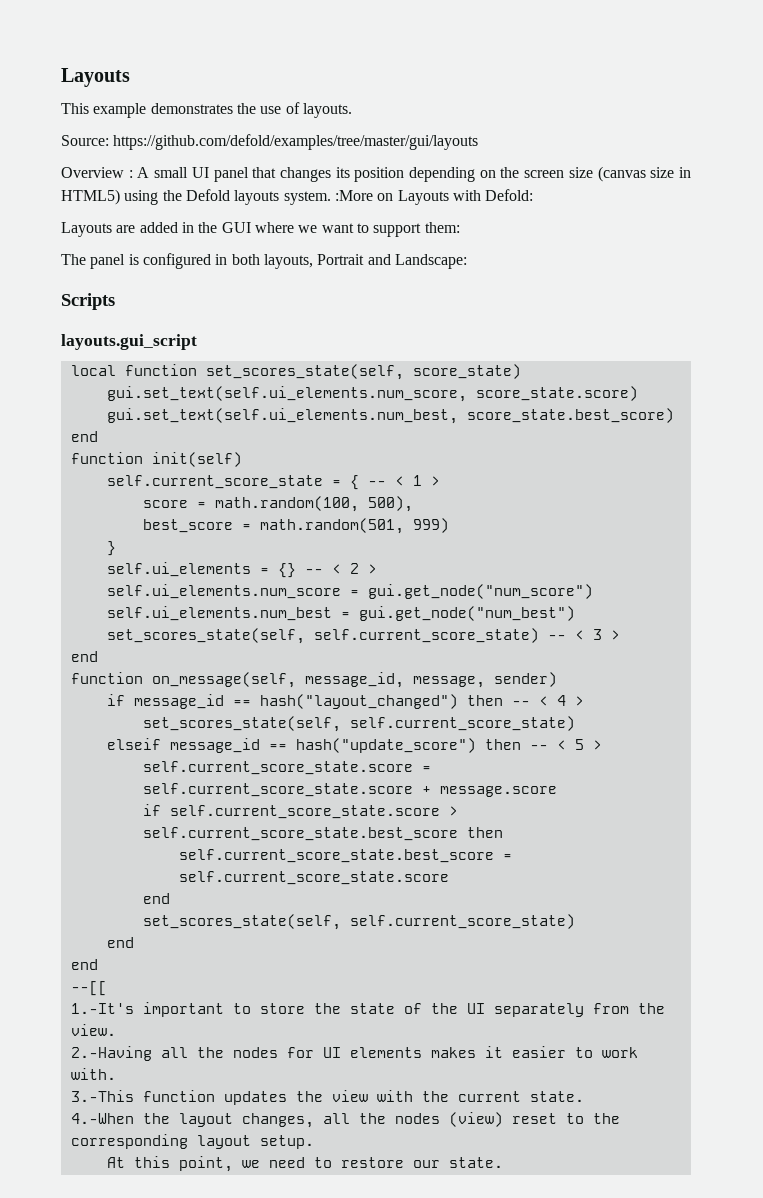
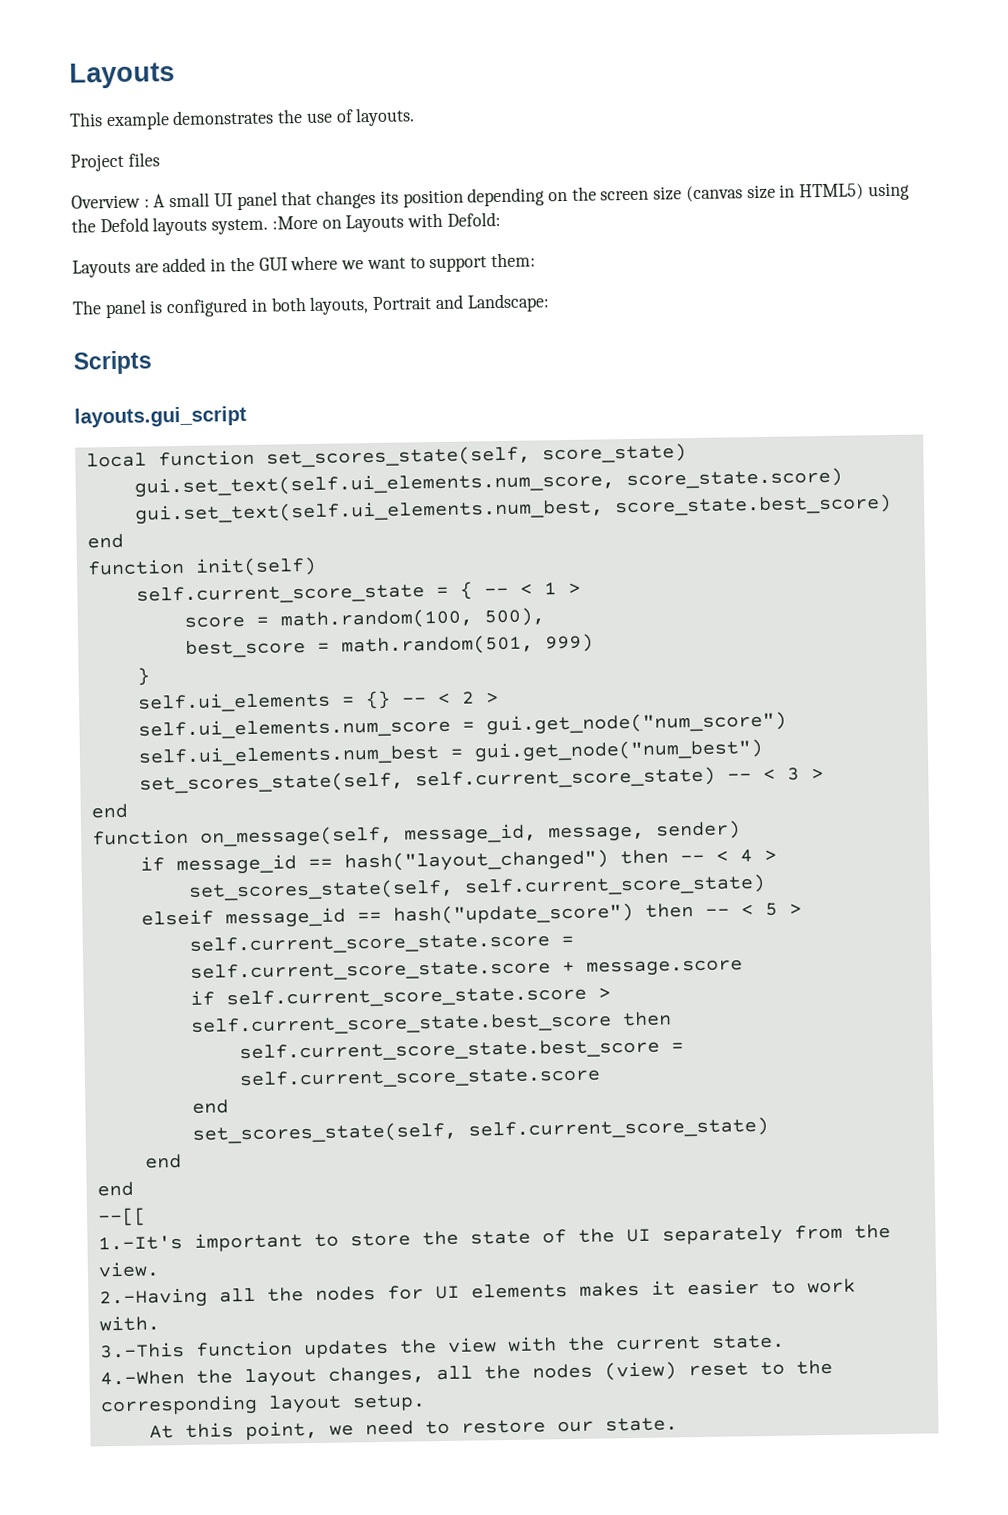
- Source: https://github.com/defold/examples/tree/master/gui/layouts
+ Project files

